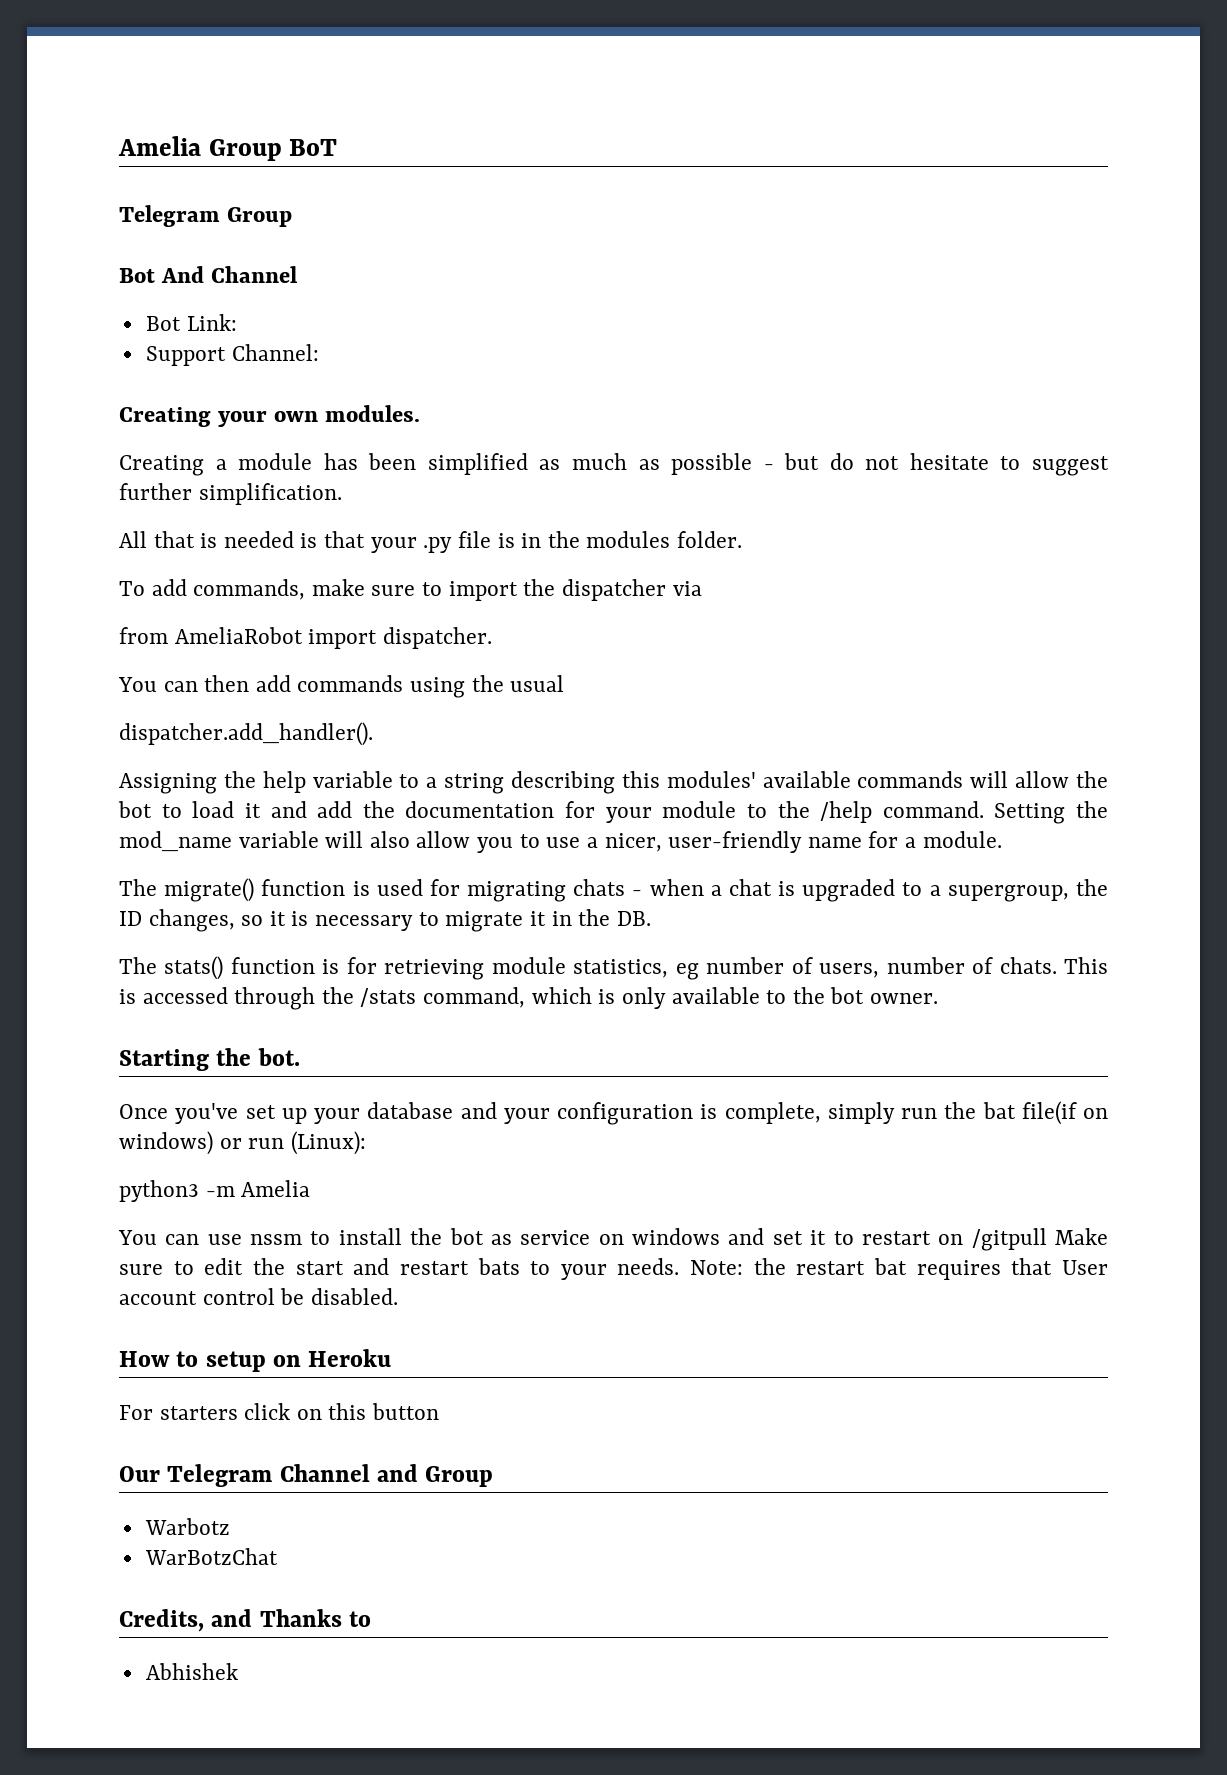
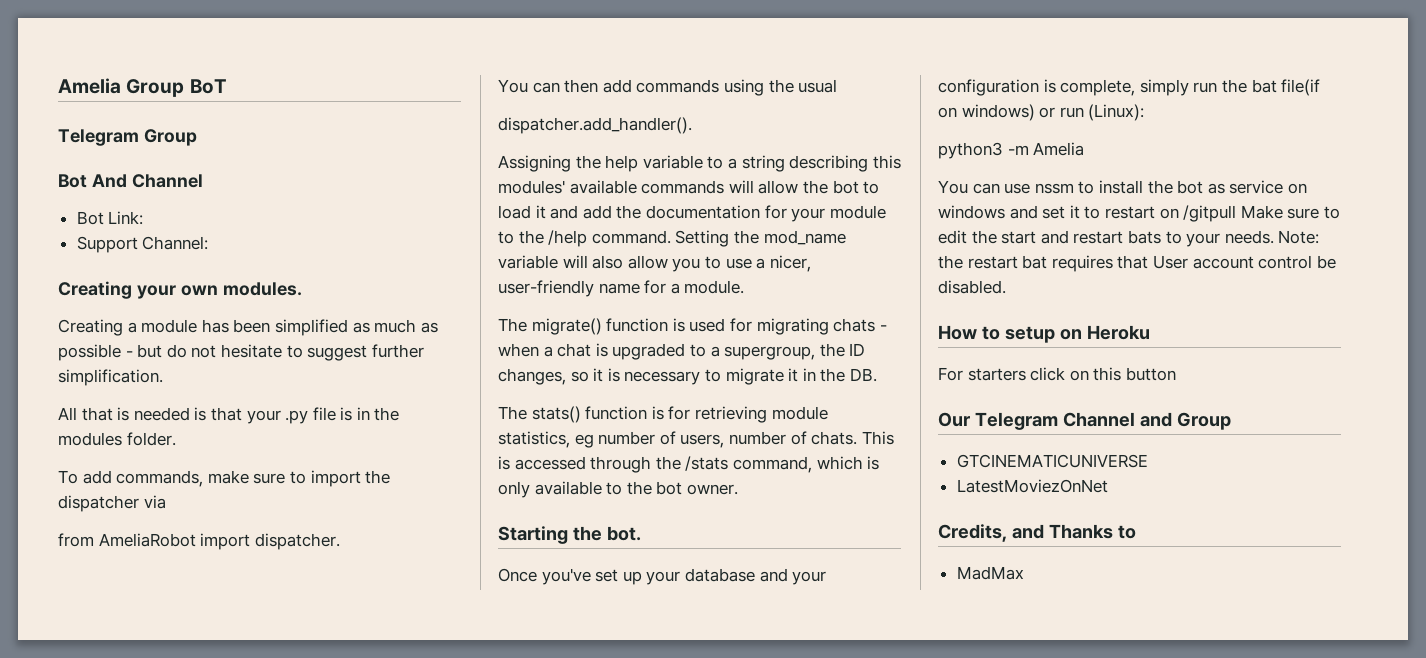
- Warbotz
- WarBotzChat
+ GTCINEMATICUNIVERSE
+ LatestMoviezOnNet
- Abhishek
+ MadMax

